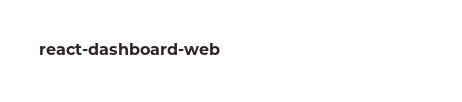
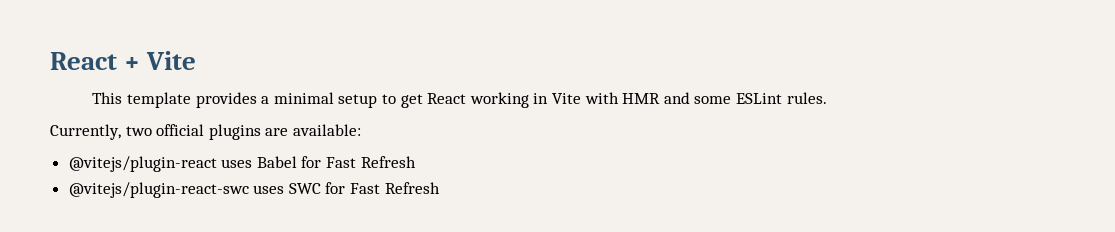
- react-dashboard-web
+ React + Vite
+ This template provides a minimal setup to get React working in Vite with HMR and some ESLint rules.
+ Currently, two official plugins are available:
+ @vitejs/plugin-react uses Babel for Fast Refresh
+ @vitejs/plugin-react-swc uses SWC for Fast Refresh

